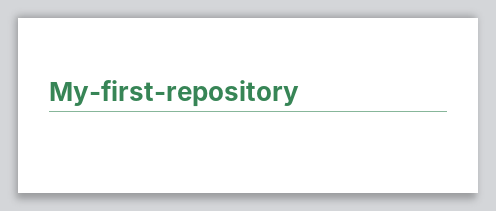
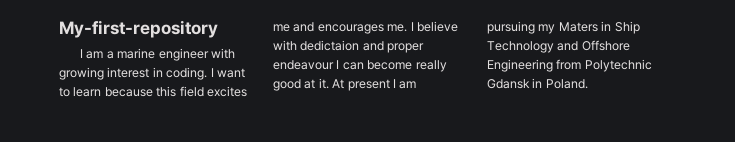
+ I am a marine engineer with growing interest in coding. I want to learn because this field excites me and encourages me. I believe with dedictaion and proper endeavour I can become really good at it. At present I am pursuing my Maters in Ship Technology and Offshore Engineering from Polytechnic Gdansk in Poland.

